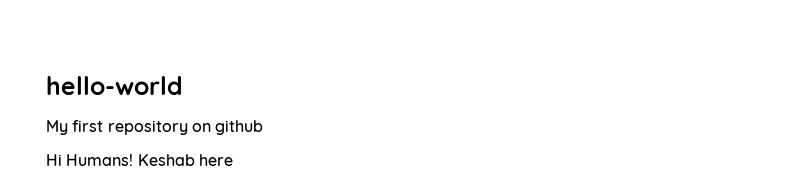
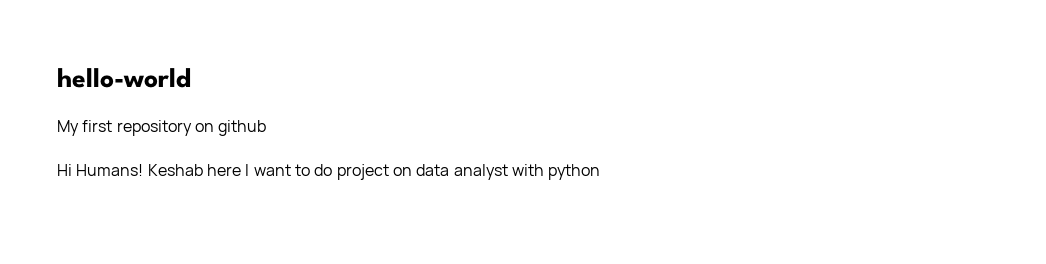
- Keshab here
+ Keshab here I want to do project on data analyst with python

